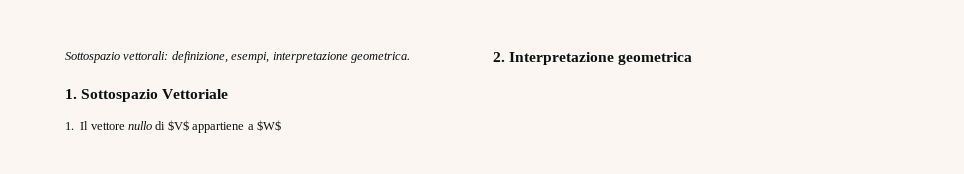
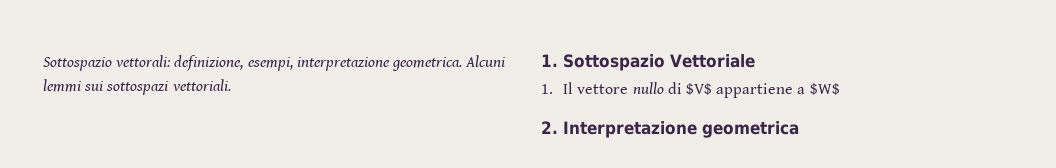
+ Alcuni lemmi sui sottospazi vettoriali.

